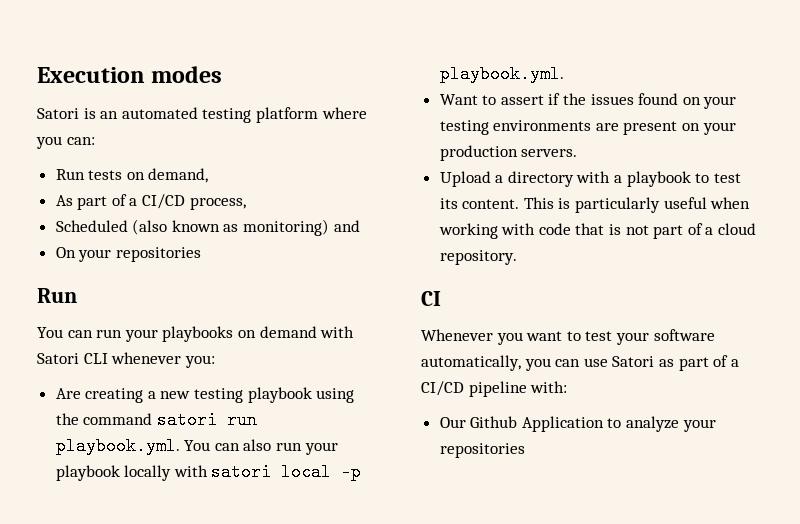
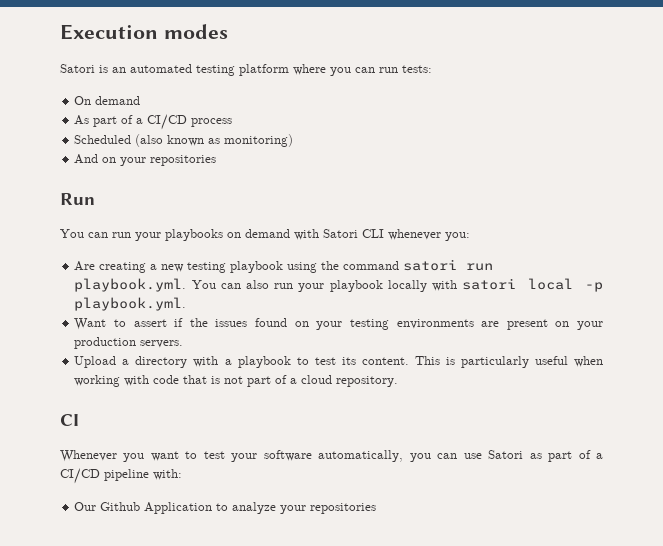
- Satori is an automated testing platform where you can:
- Run tests on demand,
+ Satori is an automated testing platform where you can run tests:
+ On demand
- As part of a CI/CD process,
+ As part of a CI/CD process
- Scheduled (also known as monitoring) and
- On your repositories
+ Scheduled (also known as monitoring)
+ And on your repositories

